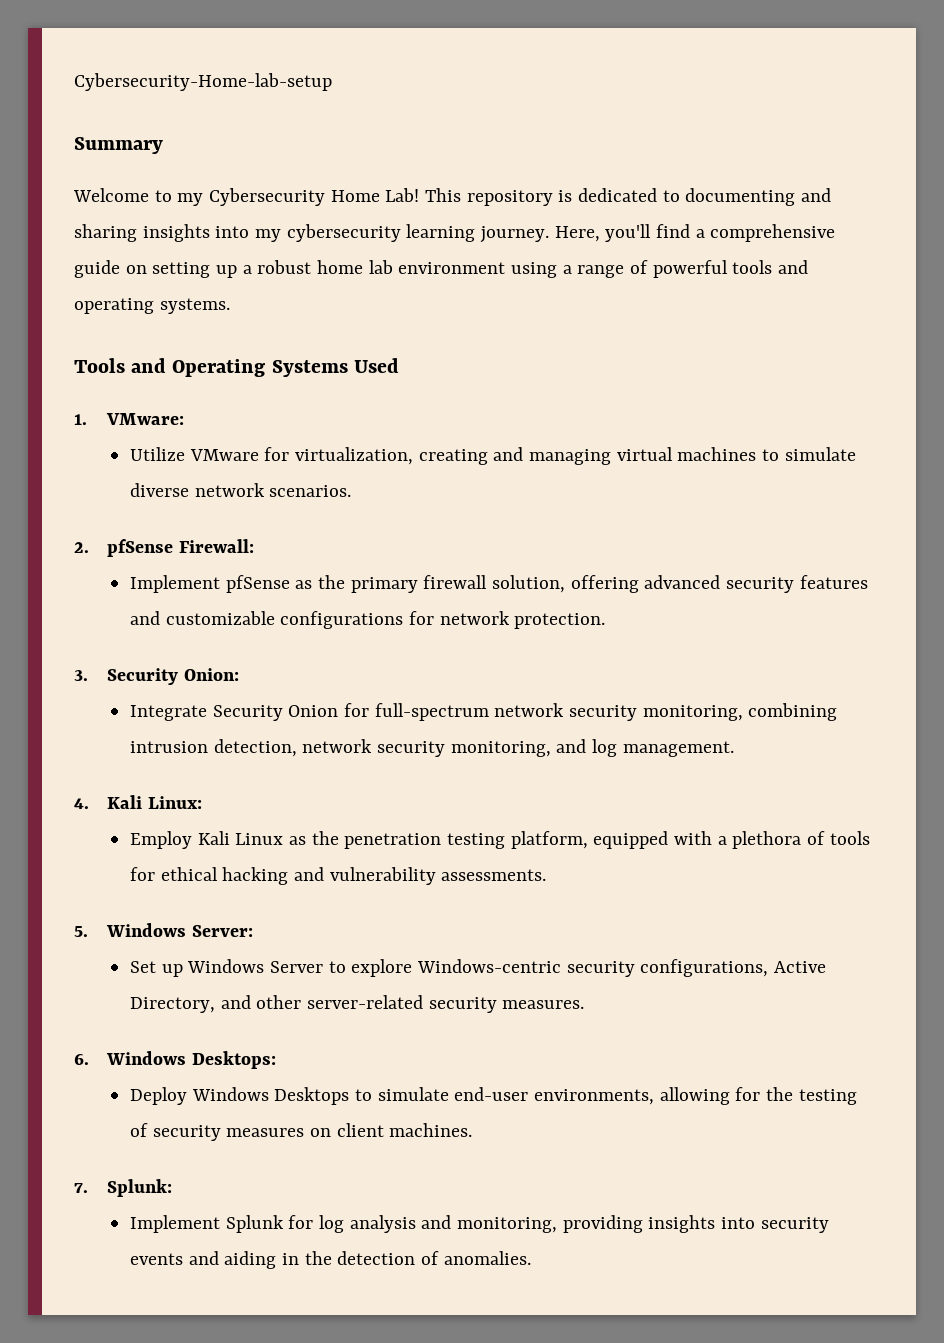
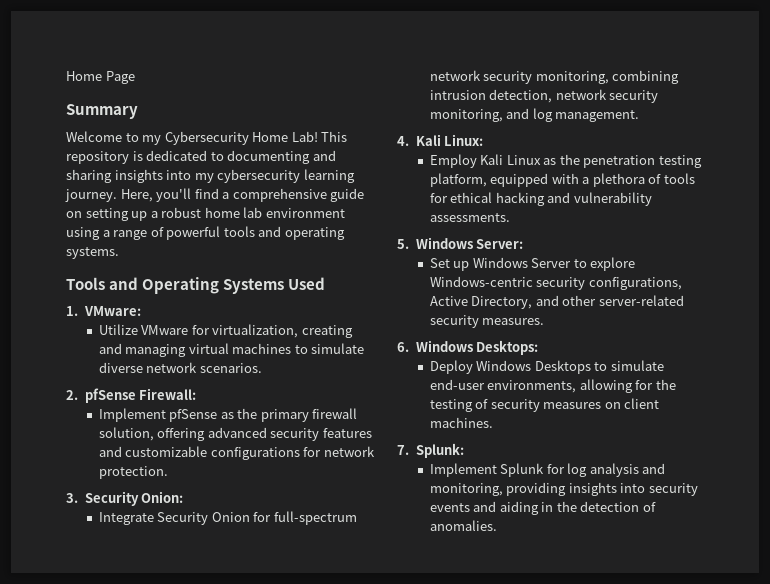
- Cybersecurity-Home-lab-setup
+ Home Page

